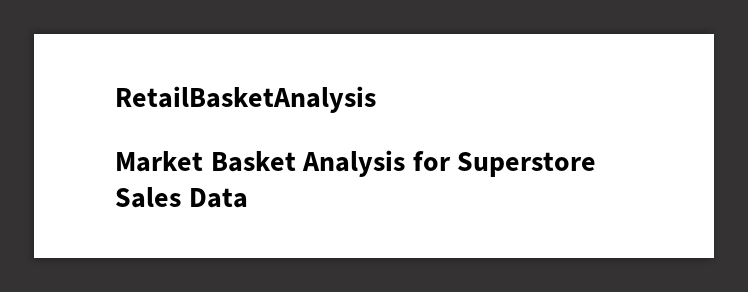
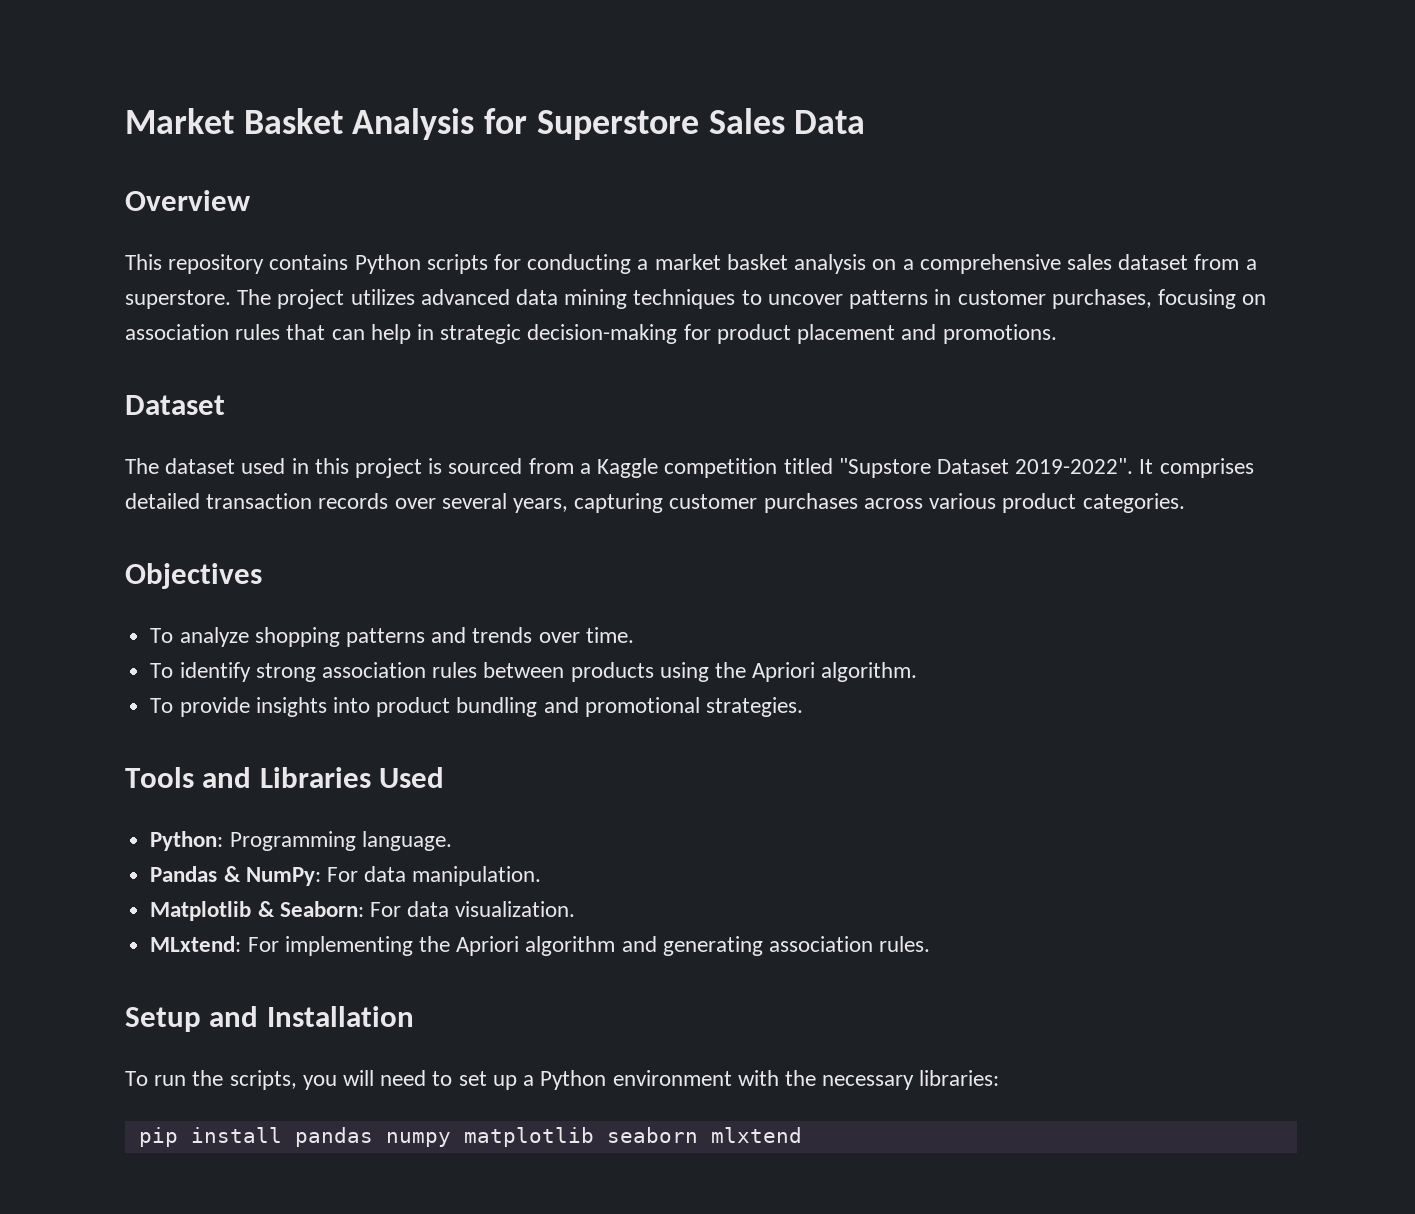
- RetailBasketAnalysis
+ Overview
+ This repository contains Python scripts for conducting a market basket analysis on a comprehensive sales dataset from a superstore. The project utilizes advanced data mining techniques to uncover patterns in customer purchases, focusing on association rules that can help in strategic decision-making for product placement and promotions.
+ Dataset
+ The dataset used in this project is sourced from a Kaggle competition titled "Supstore Dataset 2019-2022". It comprises detailed transaction records over several years, capturing customer purchases across various product categories.
+ Objectives
+ To analyze shopping patterns and trends over time.
+ To identify strong association rules between products using the Apriori algorithm.
+ To provide insights into product bundling and promotional strategies.
+ Tools and Libraries Used
+ Python: Programming language.
+ Pandas & NumPy: For data manipulation.
+ Matplotlib & Seaborn: For data visualization.
+ MLxtend: For implementing the Apriori algorithm and generating association rules.
+ Setup and Installation
+ To run the scripts, you will need to set up a Python environment with the necessary libraries:
+ pip install pandas numpy matplotlib seaborn mlxtend

